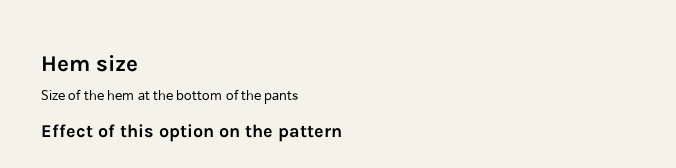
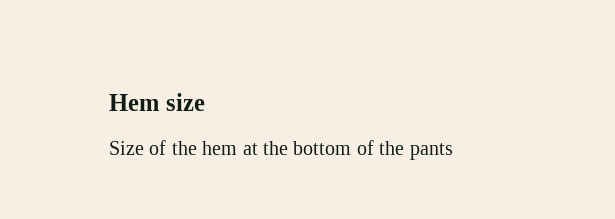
- Effect of this option on the pattern

